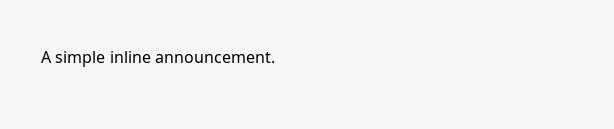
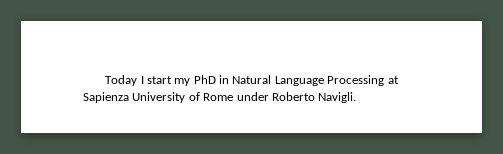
- A simple inline announcement.
+ Today I start my PhD in Natural Language Processing at Sapienza University of Rome under Roberto Navigli.

